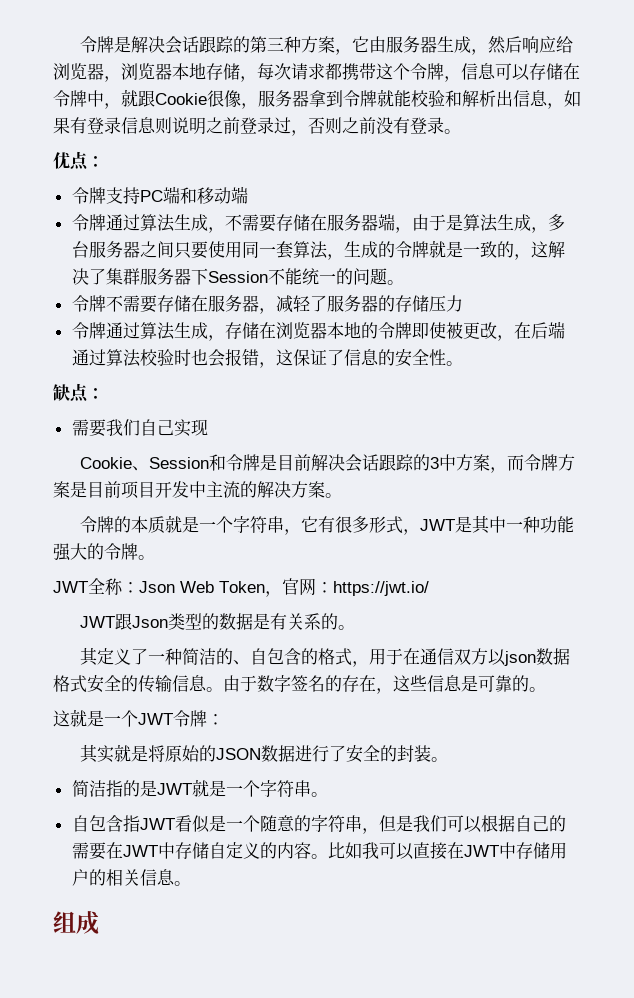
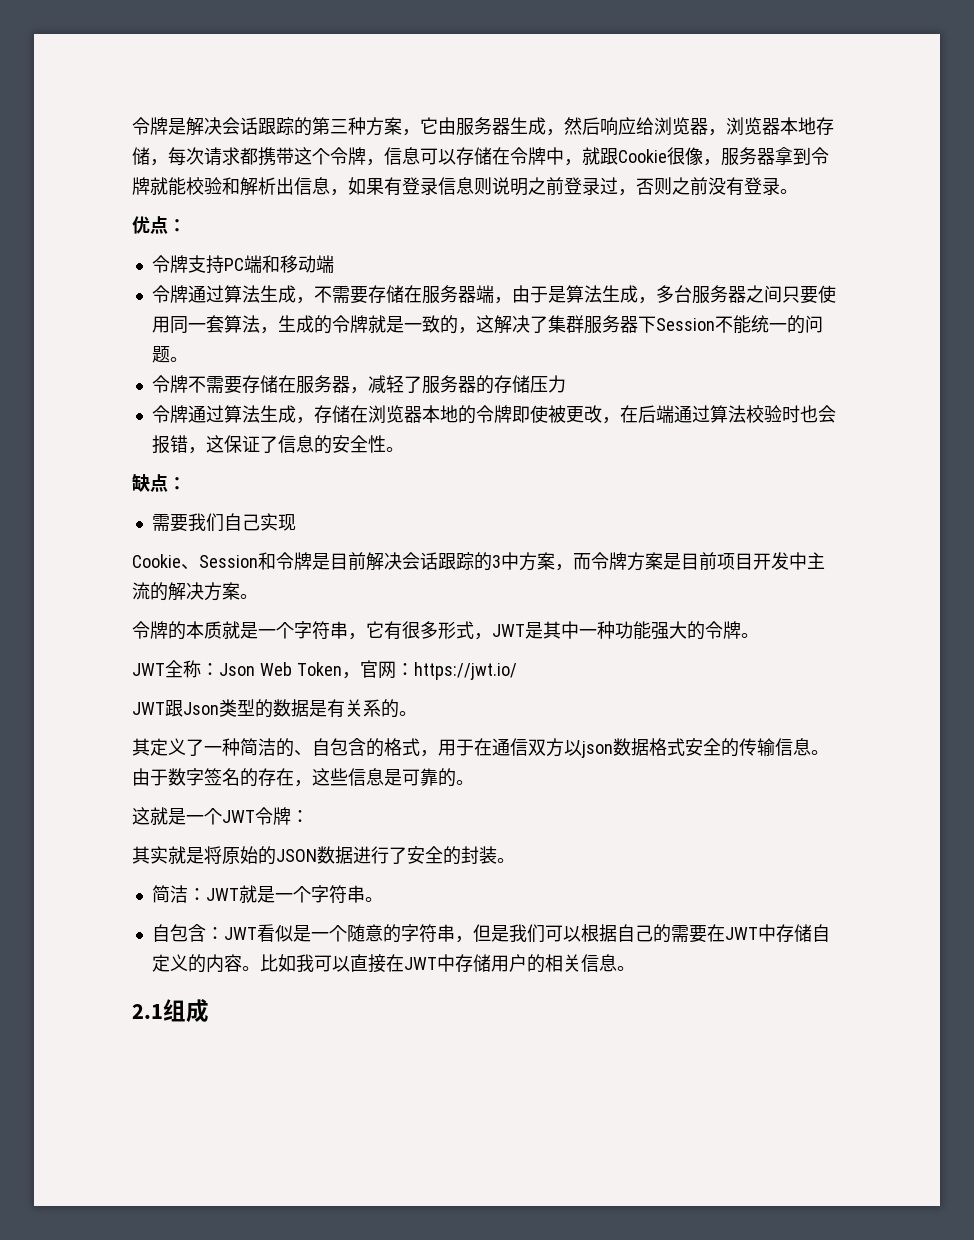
- 简洁指的是JWT就是一个字符串。
+ 简洁：JWT就是一个字符串。
- 自包含指JWT看似是一个随意的字符串，但是我们可以根据自己的需要在JWT中存储自定义的内容。
+ 自包含：JWT看似是一个随意的字符串，但是我们可以根据自己的需要在JWT中存储自定义的内容。
- 组成
+ 2.1组成

